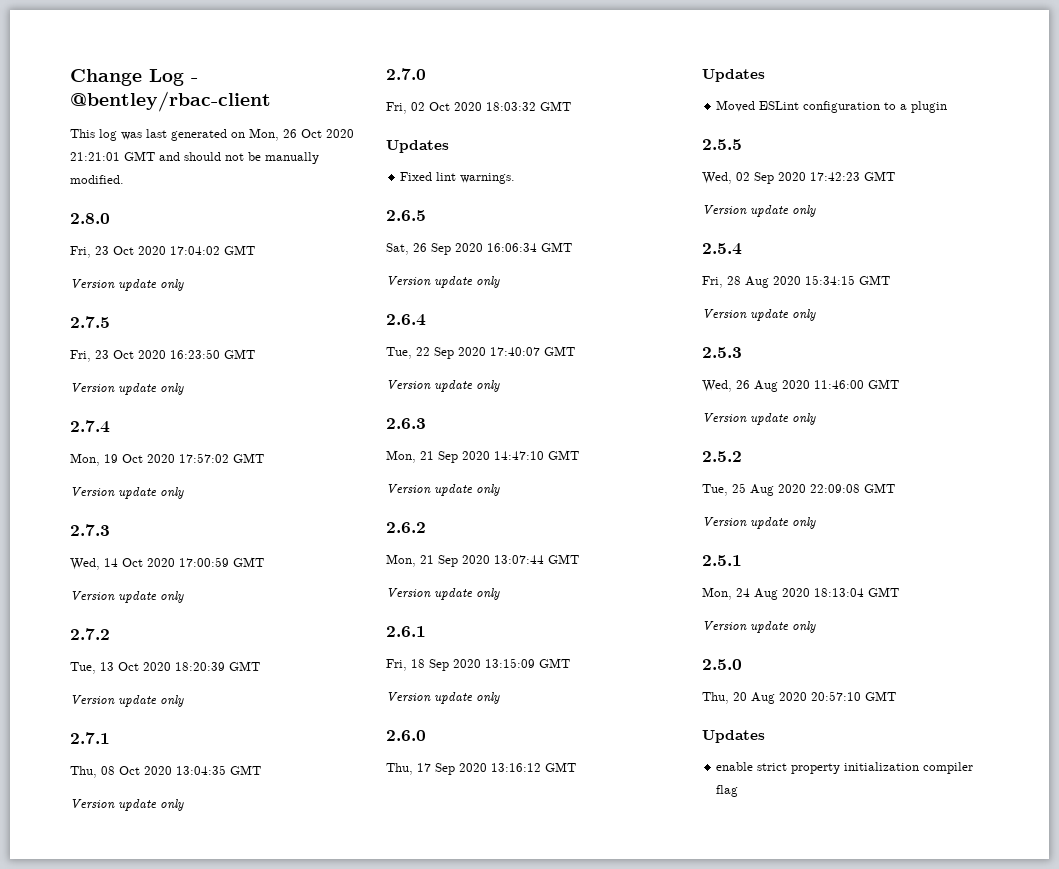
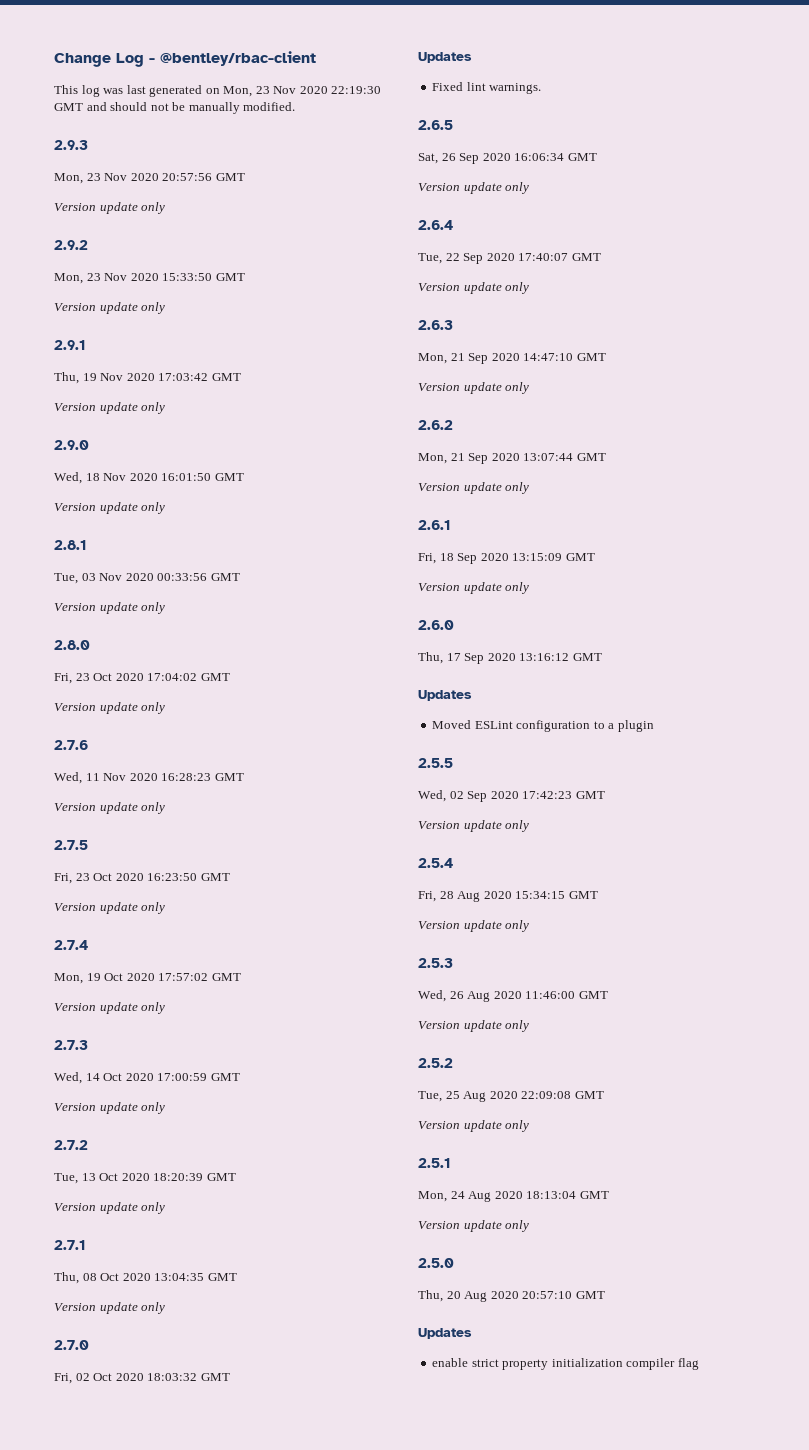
- This log was last generated on Mon, 26 Oct 2020 21:21:01 GMT and should not be manually modified.
+ This log was last generated on Mon, 23 Nov 2020 22:19:30 GMT and should not be manually modified.
+ 2.9.3
+ Mon, 23 Nov 2020 20:57:56 GMT
+ Version update only
+ 2.9.2
+ Mon, 23 Nov 2020 15:33:50 GMT
+ Version update only
+ 2.9.1
+ Thu, 19 Nov 2020 17:03:42 GMT
+ Version update only
+ 2.9.0
+ Wed, 18 Nov 2020 16:01:50 GMT
+ Version update only
+ 2.8.1
+ Tue, 03 Nov 2020 00:33:56 GMT
+ Version update only
+ 2.7.6
+ Wed, 11 Nov 2020 16:28:23 GMT
+ Version update only

